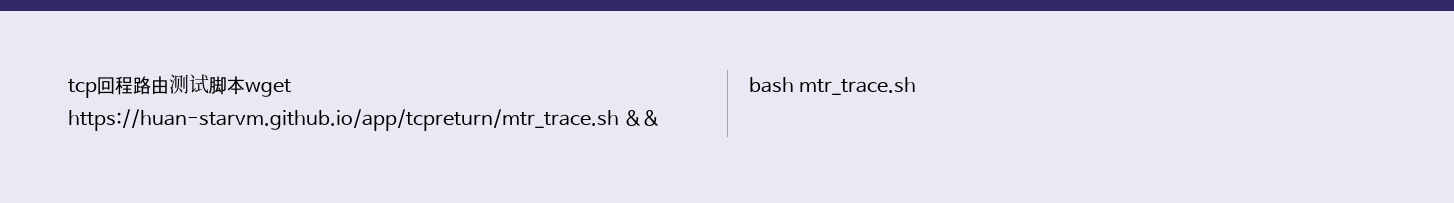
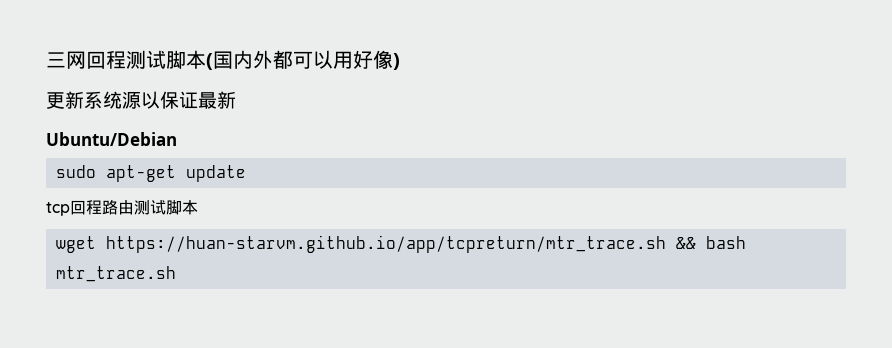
+ 三网回程测试脚本(国内外都可以用好像)
+ 更新系统源以保证最新
+ Ubuntu/Debian
+ sudo apt-get update
- tcp回程路由测试脚本wget https://huan-starvm.github.io/app/tcpreturn/mtr_trace.sh && bash mtr_trace.sh
+ tcp回程路由测试脚本
+ wget https://huan-starvm.github.io/app/tcpreturn/mtr_trace.sh && bash mtr_trace.sh

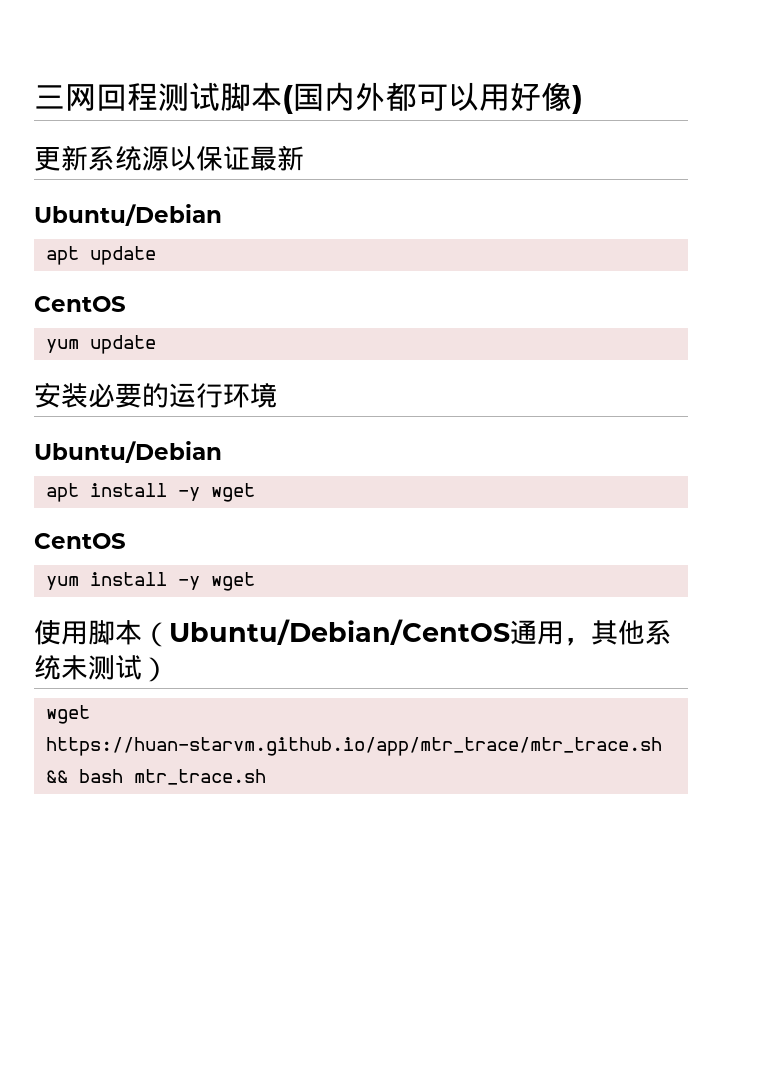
- sudo apt-get update
- tcp回程路由测试脚本
- wget https://huan-starvm.github.io/app/tcpreturn/mtr_trace.sh && bash mtr_trace.sh
+ apt update
+ CentOS
+ yum update
+ 安装必要的运行环境
+ Ubuntu/Debian
+ apt install -y wget
+ CentOS
+ yum install -y wget
+ 使用脚本（Ubuntu/Debian/CentOS通用，其他系统未测试）
+ wget https://huan-starvm.github.io/app/mtr_trace/mtr_trace.sh && bash mtr_trace.sh

